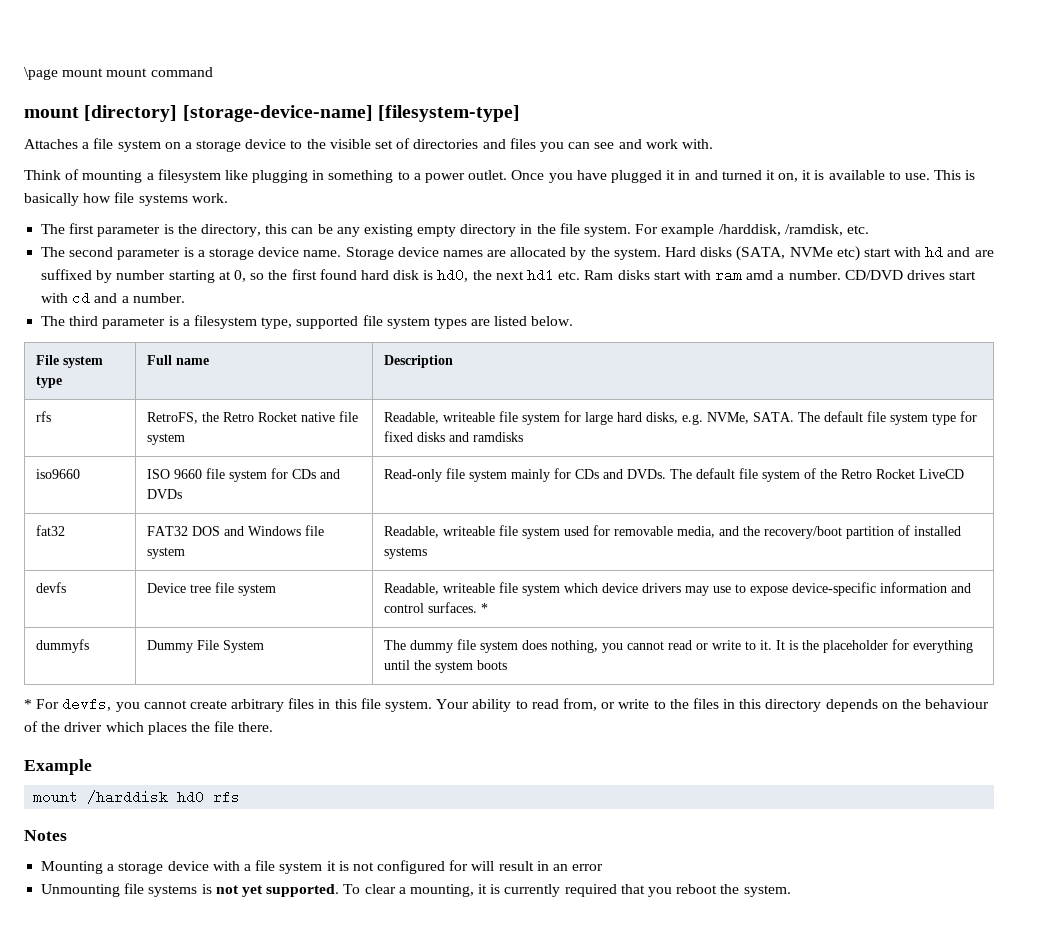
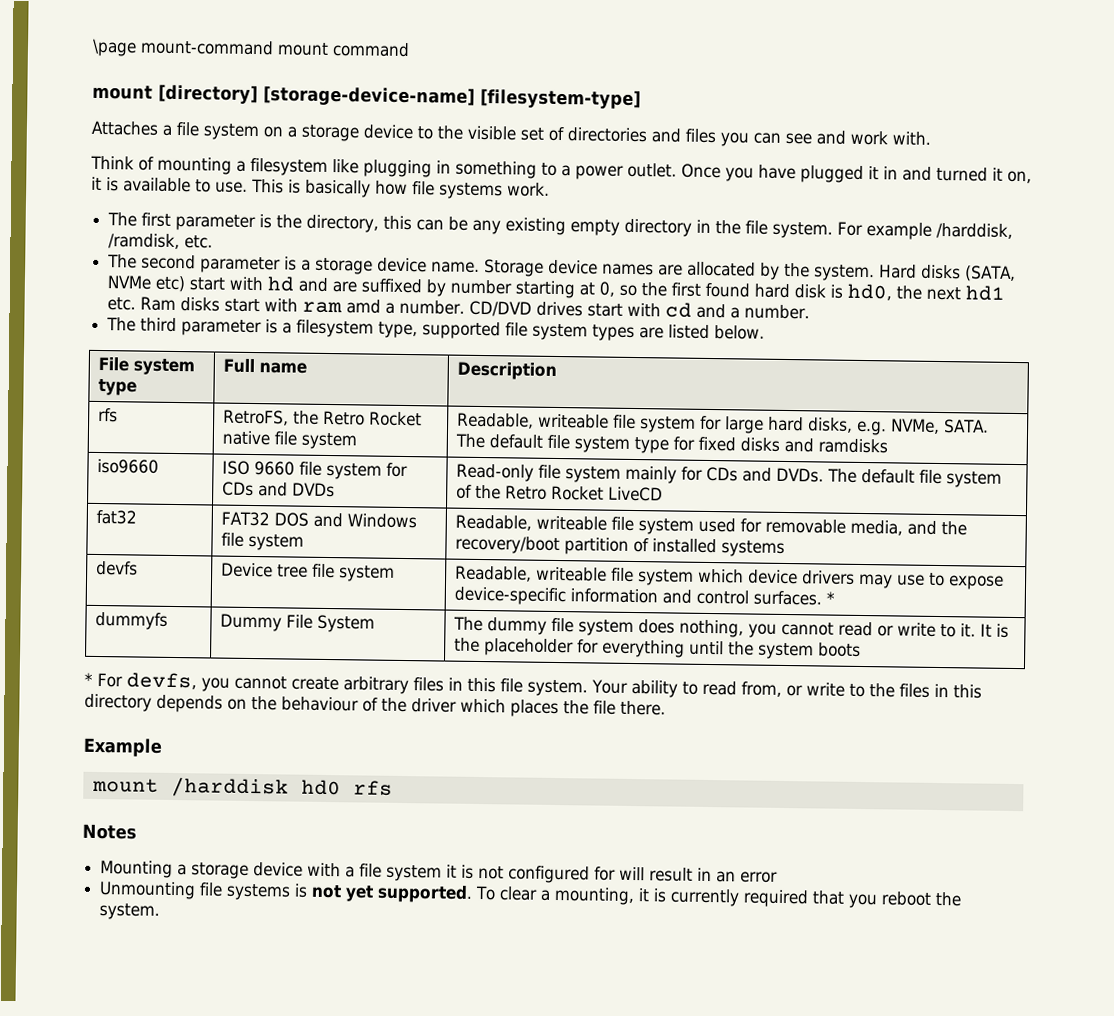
- \page mount mount command
+ \page mount-command mount command

